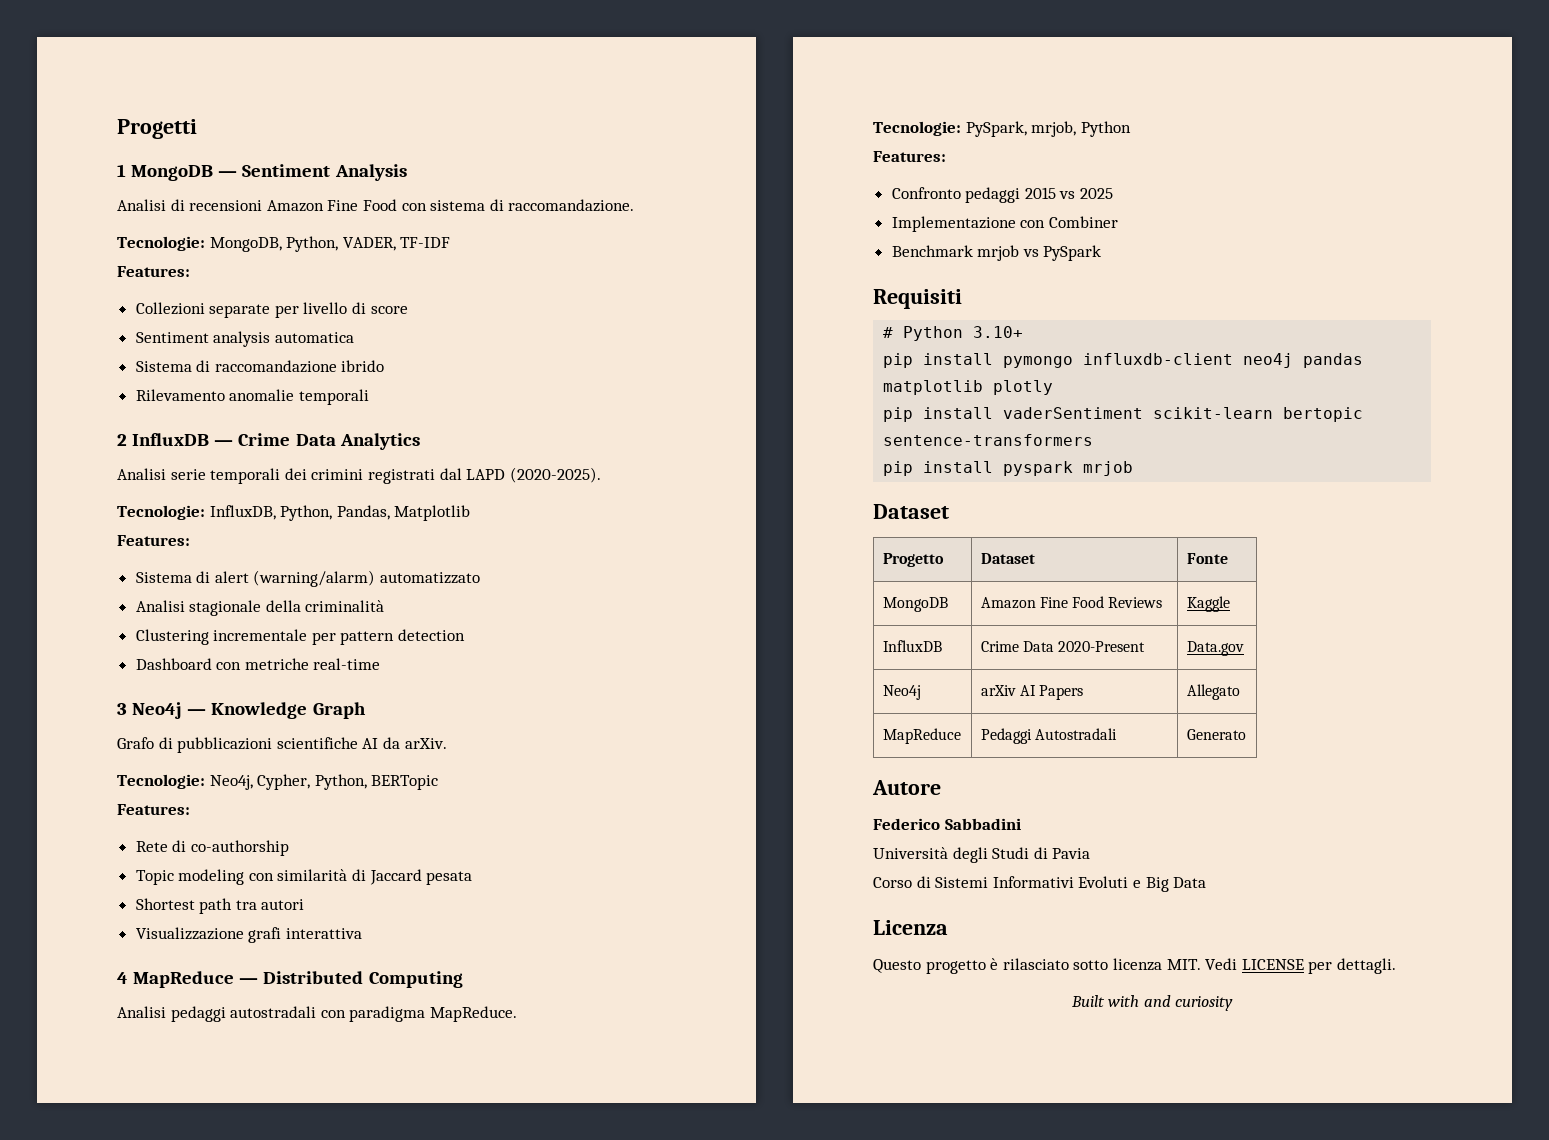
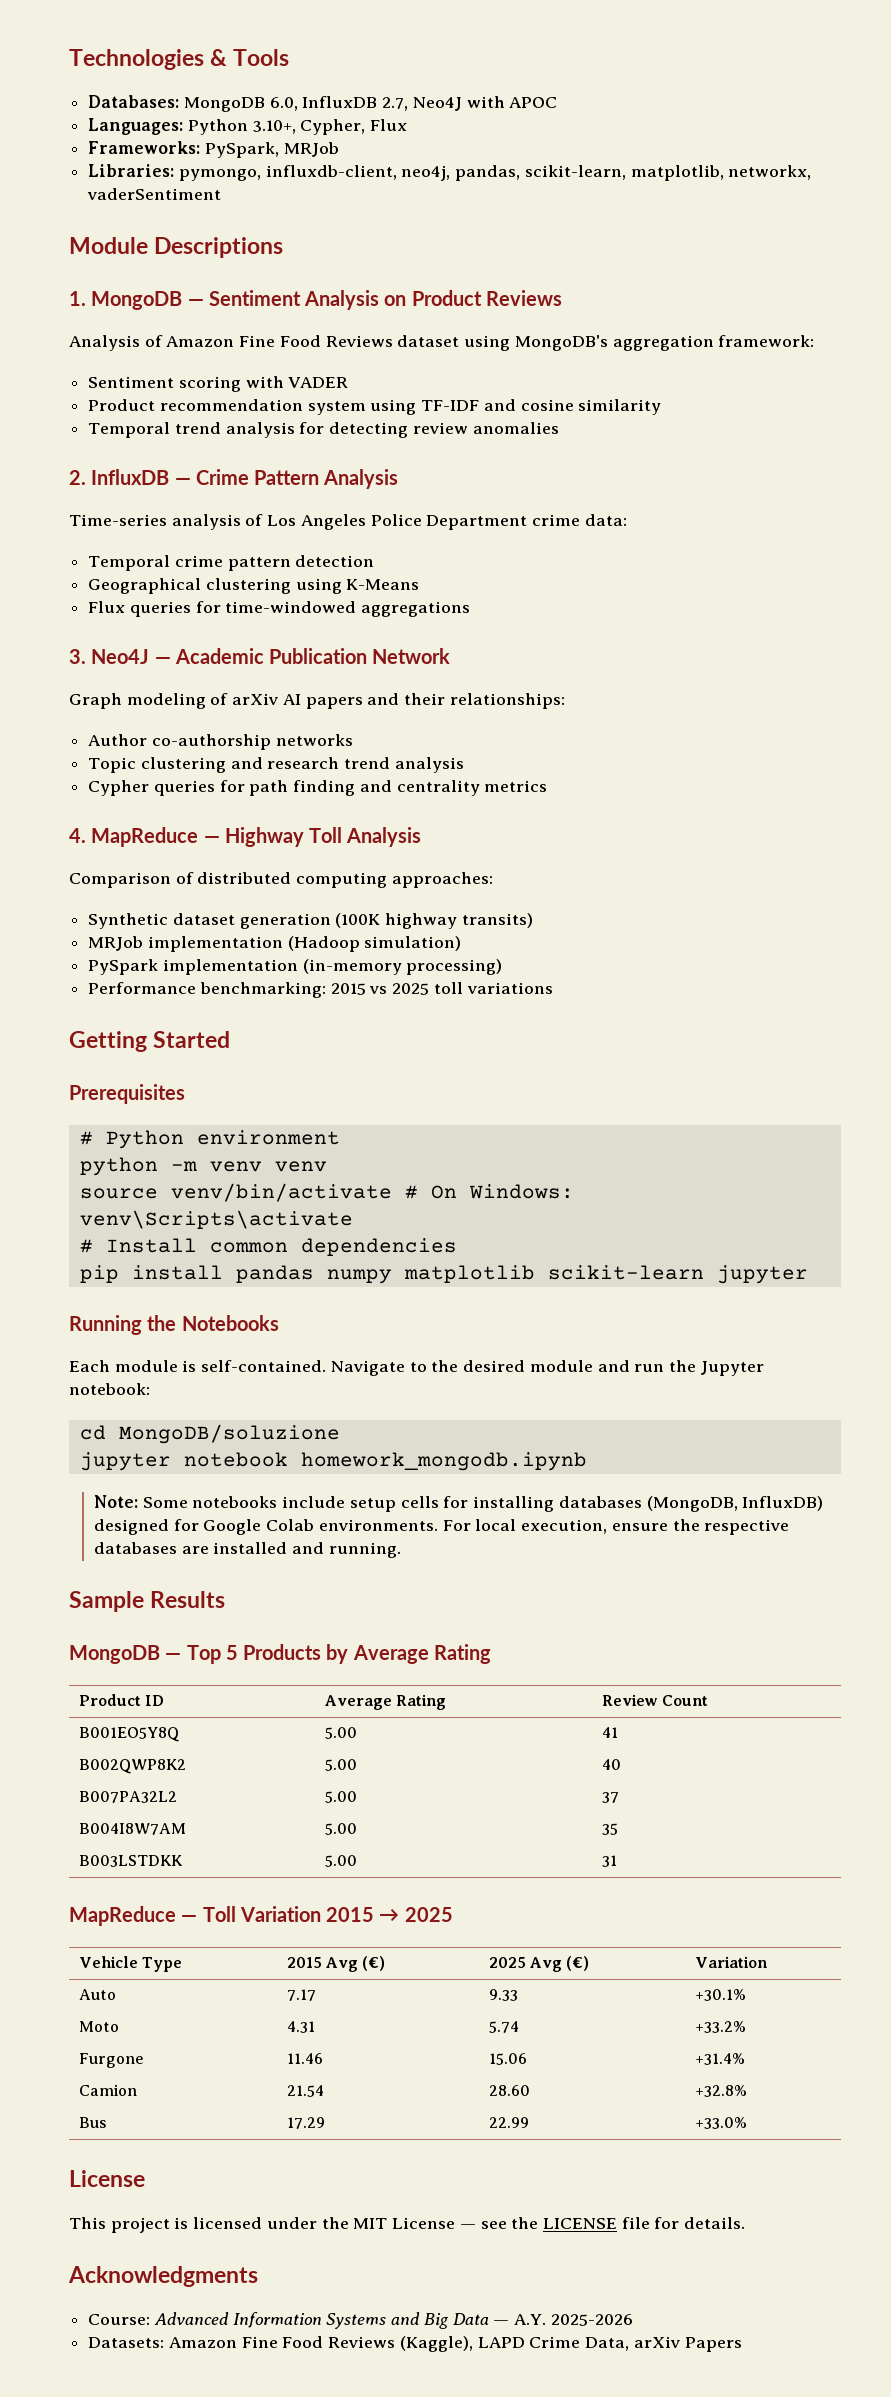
- Progetti
- 1 MongoDB — Sentiment Analysis
- Analisi di recensioni Amazon Fine Food con sistema di raccomandazione.
- Tecnologie: MongoDB, Python, VADER, TF-IDF
- Features:
- Collezioni separate per livello di score
- Sentiment analysis automatica
- Sistema di raccomandazione ibrido
- Rilevamento anomalie temporali
- 2 InfluxDB — Crime Data Analytics
- Analisi serie temporali dei crimini registrati dal LAPD (2020-2025).
- Tecnologie: InfluxDB, Python, Pandas, Matplotlib
- Features:
- Sistema di alert (warning/alarm) automatizzato
- Analisi stagionale della criminalità
- Clustering incrementale per pattern detection
- Dashboard con metriche real-time
- 3 Neo4j — Knowledge Graph
- Grafo di pubblicazioni scientifiche AI da arXiv.
- Tecnologie: Neo4j, Cypher, Python, BERTopic
- Features:
- Rete di co-authorship
- Topic modeling con similarità di Jaccard pesata
- Shortest path tra autori
- Visualizzazione grafi interattiva
- 4 MapReduce — Distributed Computing
- Analisi pedaggi autostradali con paradigma MapReduce.
- Tecnologie: PySpark, mrjob, Python
- Features:
- Confronto pedaggi 2015 vs 2025
- Implementazione con Combiner
- Benchmark mrjob vs PySpark
- Requisiti
- # Python 3.10+
- pip install pymongo influxdb-client neo4j pandas matplotlib plotly
- pip install vaderSentiment scikit-learn bertopic sentence-transformers
- pip install pyspark mrjob
- Dataset
- Progetto | Dataset | Fonte
- MongoDB | Amazon Fine Food Reviews | Kaggle
- InfluxDB | Crime Data 2020-Present | Data.gov
- Neo4j | arXiv AI Papers | Allegato
- MapReduce | Pedaggi Autostradali | Generato
- Autore
- Federico Sabbadini
- Università degli Studi di Pavia
- Corso di Sistemi Informativi Evoluti e Big Data
- Licenza
- Questo progetto è rilasciato sotto licenza MIT. Vedi LICENSE per dettagli.
- Built with and curiosity
+ Technologies & Tools
+ Databases: MongoDB 6.0, InfluxDB 2.7, Neo4J with APOC
+ Languages: Python 3.10+, Cypher, Flux
+ Frameworks: PySpark, MRJob
+ Libraries: pymongo, influxdb-client, neo4j, pandas, scikit-learn, matplotlib, networkx, vaderSentiment
+ Module Descriptions
+ 1. MongoDB — Sentiment Analysis on Product Reviews
+ Analysis of Amazon Fine Food Reviews dataset using MongoDB's aggregation framework:
+ Sentiment scoring with VADER
+ Product recommendation system using TF-IDF and cosine similarity
+ Temporal trend analysis for detecting review anomalies
+ 2. InfluxDB — Crime Pattern Analysis
+ Time-series analysis of Los Angeles Police Department crime data:
+ Temporal crime pattern detection
+ Geographical clustering using K-Means
+ Flux queries for time-windowed aggregations
+ 3. Neo4J — Academic Publication Network
+ Graph modeling of arXiv AI papers and their relationships:
+ Author co-authorship networks
+ Topic clustering and research trend analysis
+ Cypher queries for path finding and centrality metrics
+ 4. MapReduce — Highway Toll Analysis
+ Comparison of distributed computing approaches:
+ Synthetic dataset generation (100K highway transits)
+ MRJob implementation (Hadoop simulation)
+ PySpark implementation (in-memory processing)
+ Performance benchmarking: 2015 vs 2025 toll variations
+ Getting Started
+ Prerequisites
+ # Python environment
+ python -m venv venv
+ source venv/bin/activate # On Windows: venv\Scripts\activate
+ # Install common dependencies
+ pip install pandas numpy matplotlib scikit-learn jupyter
+ Running the Notebooks
+ Each module is self-contained. Navigate to the desired module and run the Jupyter notebook:
+ cd MongoDB/soluzione
+ jupyter notebook homework_mongodb.ipynb
+ Note: Some notebooks include setup cells for installing databases (MongoDB, InfluxDB) designed for Google Colab environments. For local execution, ensure the respective databases are installed and running.
+ Sample Results
+ MongoDB — Top 5 Products by Average Rating
+ Product ID | Average Rating | Review Count
+ B001EO5Y8Q | 5.00 | 41
+ B002QWP8K2 | 5.00 | 40
+ B007PA32L2 | 5.00 | 37
+ B004I8W7AM | 5.00 | 35
+ B003LSTDKK | 5.00 | 31
+ MapReduce — Toll Variation 2015 → 2025
+ Vehicle Type | 2015 Avg (€) | 2025 Avg (€) | Variation
+ Auto | 7.17 | 9.33 | +30.1%
+ Moto | 4.31 | 5.74 | +33.2%
+ Furgone | 11.46 | 15.06 | +31.4%
+ Camion | 21.54 | 28.60 | +32.8%
+ Bus | 17.29 | 22.99 | +33.0%
+ License
+ This project is licensed under the MIT License — see the LICENSE file for details.
+ Acknowledgments
+ Course: Advanced Information Systems and Big Data — A.Y. 2025-2026
+ Datasets: Amazon Fine Food Reviews (Kaggle), LAPD Crime Data, arXiv Papers

